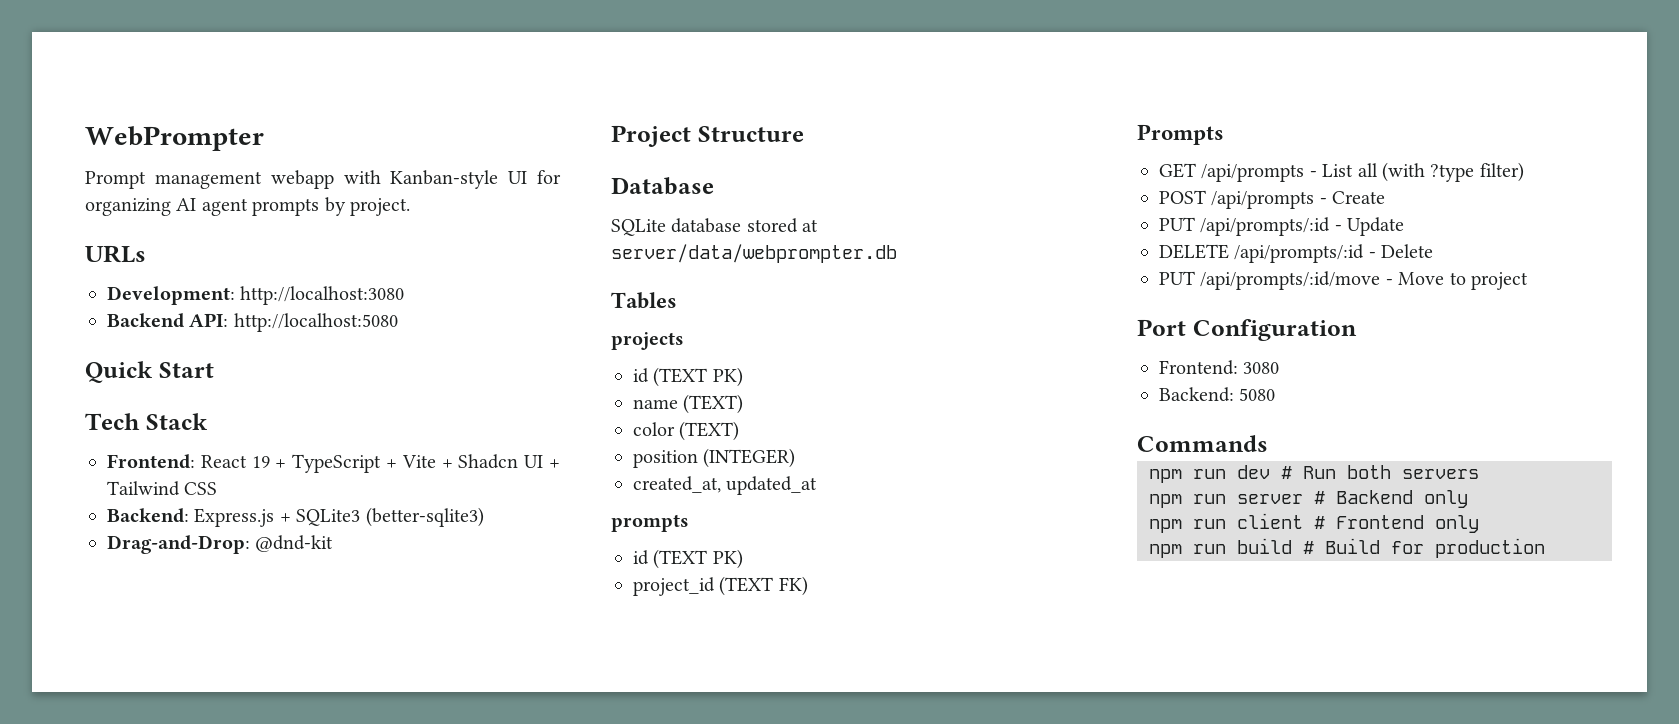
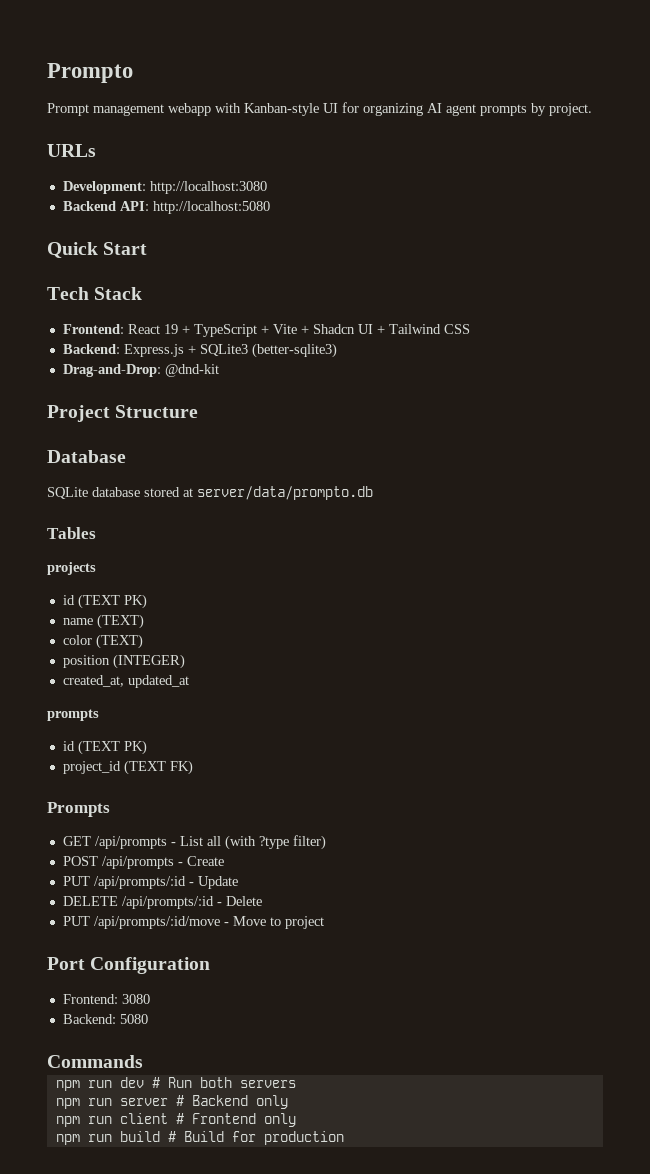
- WebPrompter
+ Prompto
- SQLite database stored at server/data/webprompter.db
+ SQLite database stored at server/data/prompto.db

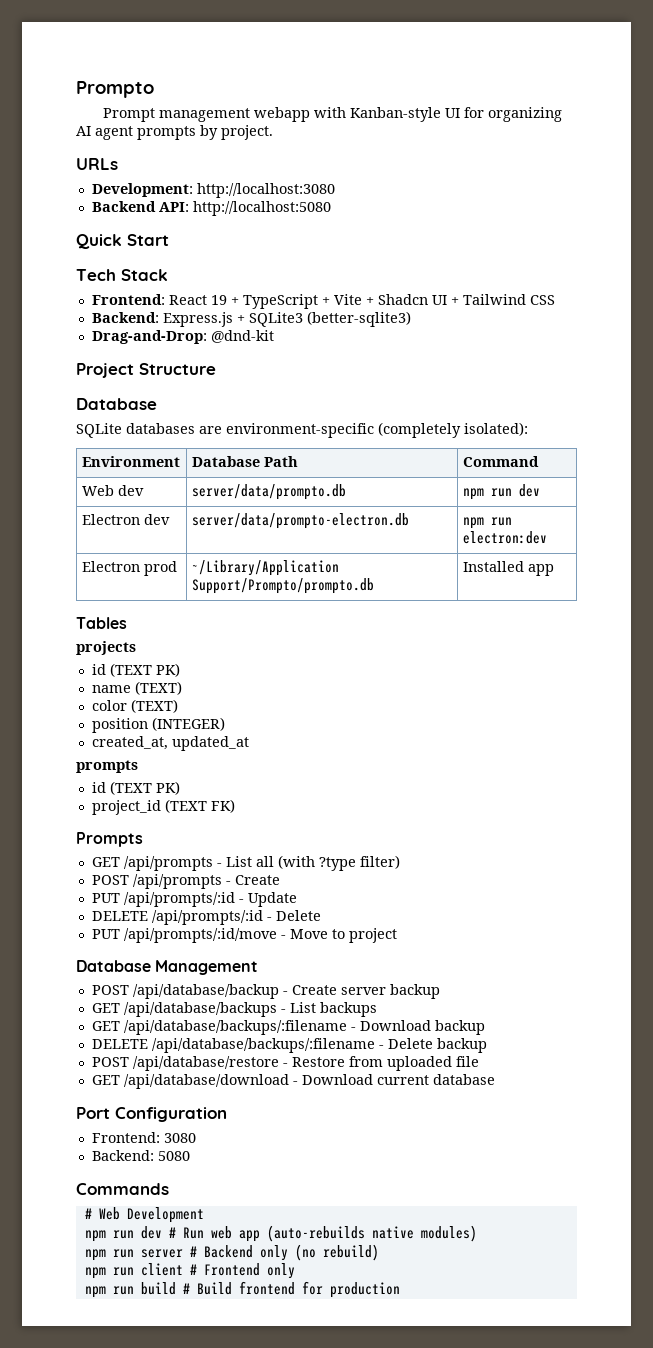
- SQLite database stored at server/data/prompto.db
+ SQLite databases are environment-specific (completely isolated):
+ Environment | Database Path | Command
+ Web dev | server/data/prompto.db | npm run dev
+ Electron dev | server/data/prompto-electron.db | npm run electron:dev
+ Electron prod | ~/Library/Application Support/Prompto/prompto.db | Installed app
+ Database Management
+ POST /api/database/backup - Create server backup
+ GET /api/database/backups - List backups
+ GET /api/database/backups/:filename - Download backup
+ DELETE /api/database/backups/:filename - Delete backup
+ POST /api/database/restore - Restore from uploaded file
+ GET /api/database/download - Download current database
+ # Web Development
- npm run dev # Run both servers
+ npm run dev # Run web app (auto-rebuilds native modules)
- npm run server # Backend only
+ npm run server # Backend only (no rebuild)
- npm run build # Build for production
+ npm run build # Build frontend for production

